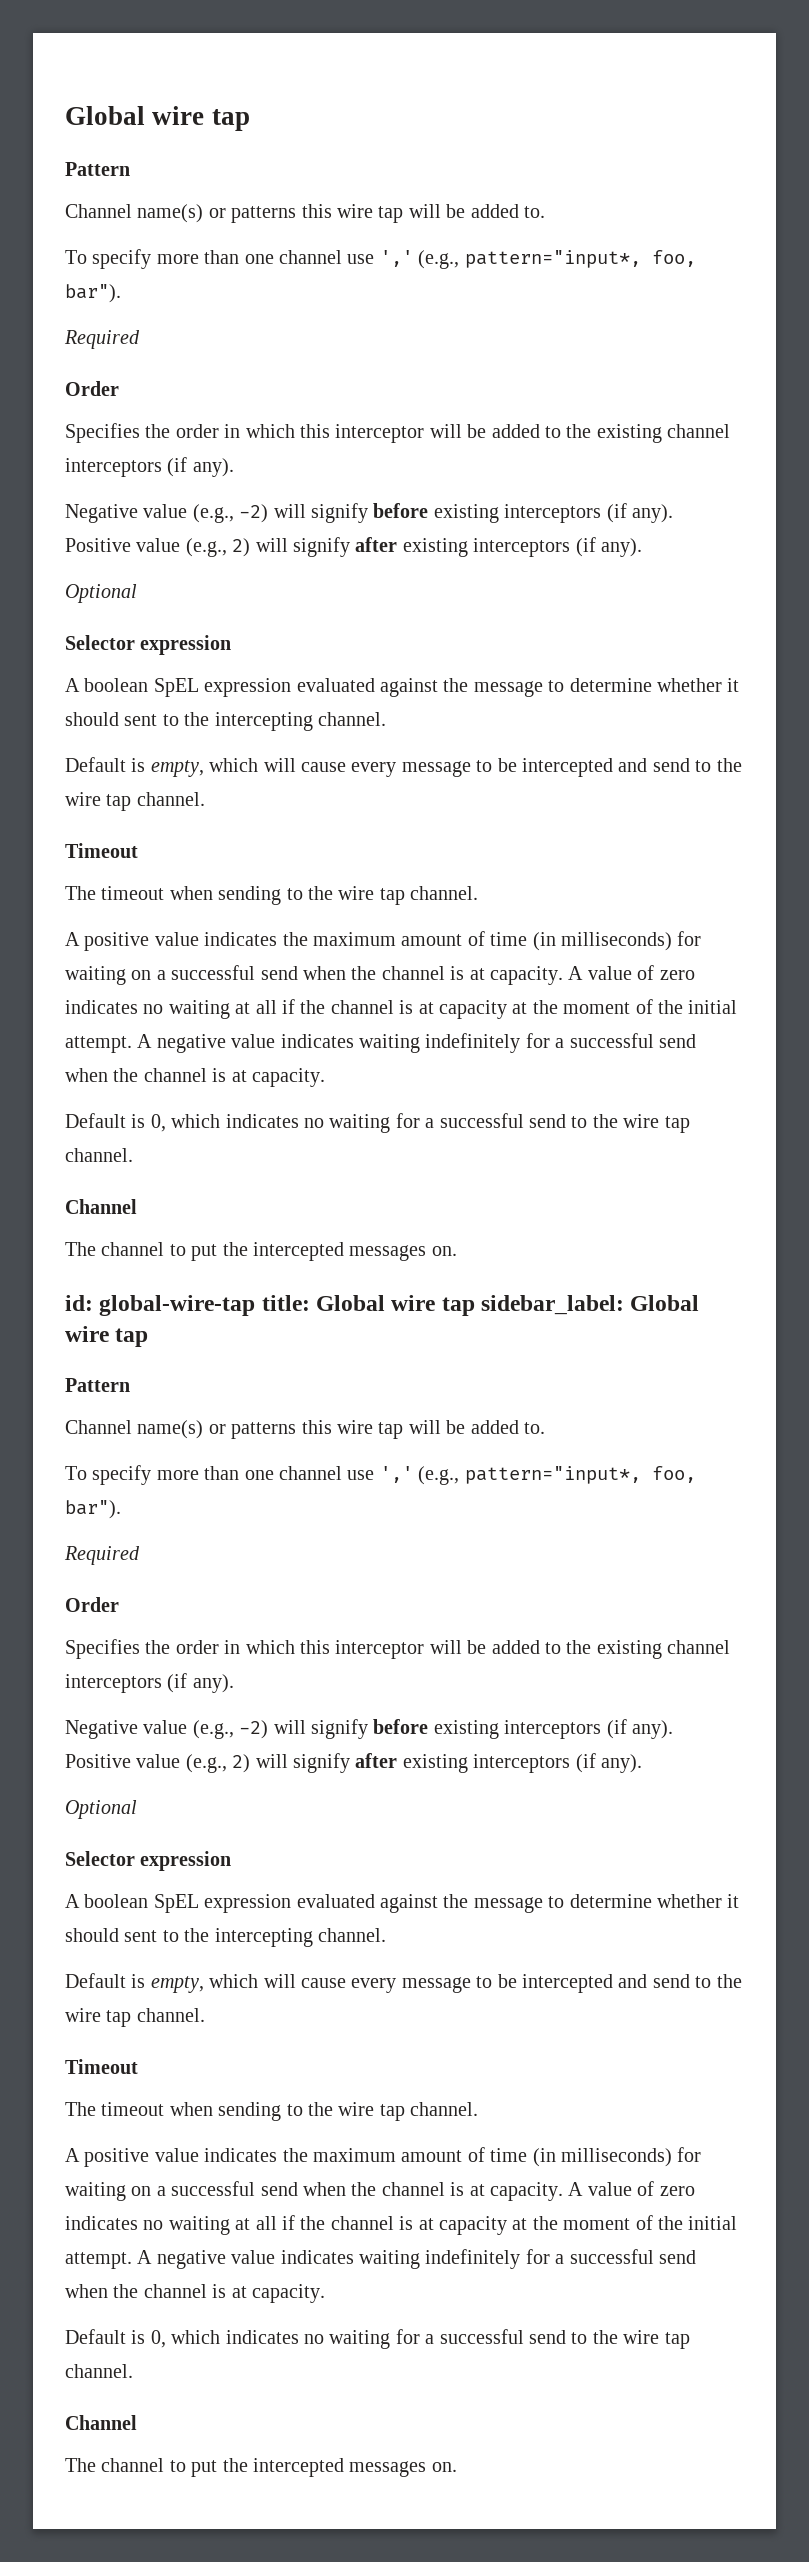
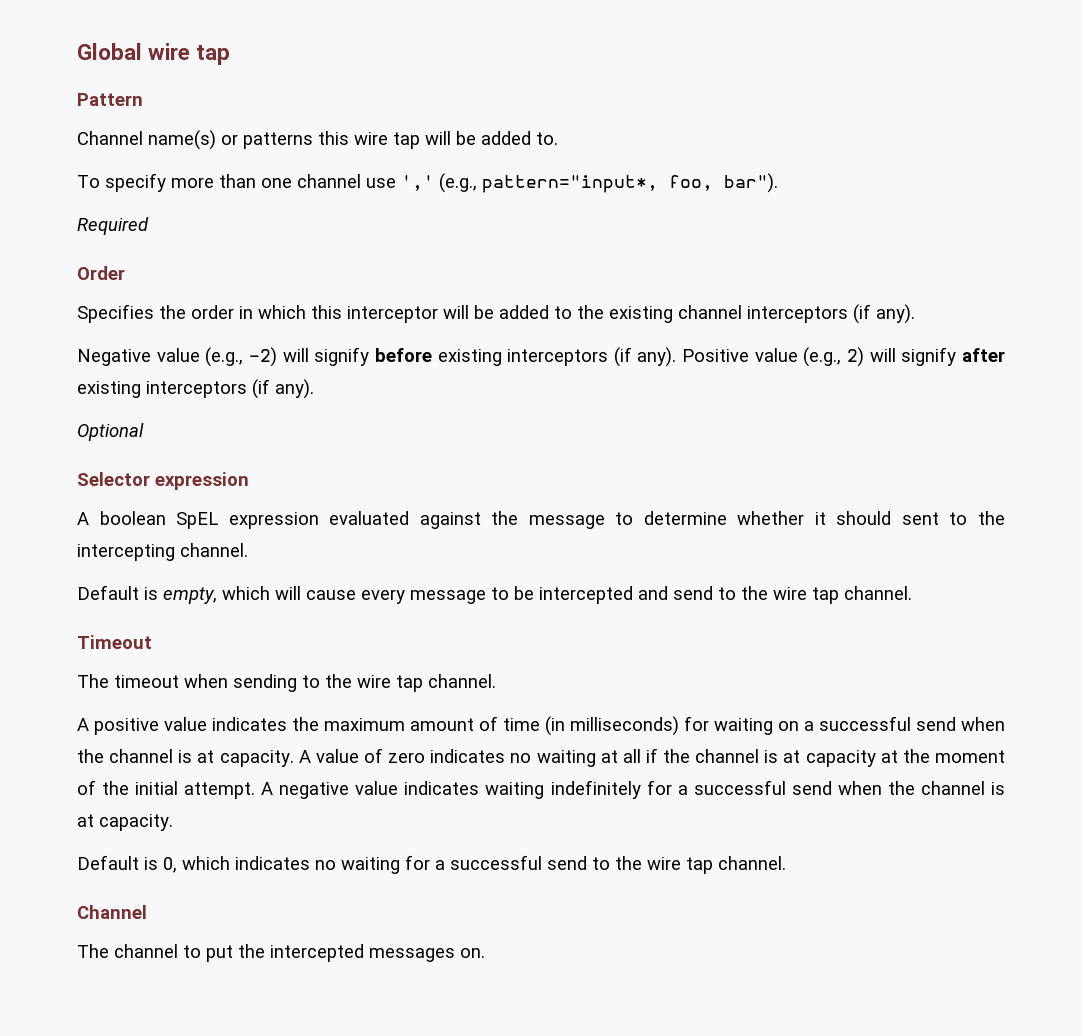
- id: global-wire-tap title: Global wire tap sidebar_label: Global wire tap
- Pattern
- Channel name(s) or patterns this wire tap will be added to.
- To specify more than one channel use ',' (e.g., pattern="input*, foo, bar").
- Required
- Order
- Specifies the order in which this interceptor will be added to the existing channel interceptors (if any).
- Negative value (e.g., -2) will signify before existing interceptors (if any). Positive value (e.g., 2) will signify after existing interceptors (if any).
- Optional
- Selector expression
- A boolean SpEL expression evaluated against the message to determine whether it should sent to the intercepting channel.
- Default is empty, which will cause every message to be intercepted and send to the wire tap channel.
- Timeout
- The timeout when sending to the wire tap channel.
- A positive value indicates the maximum amount of time (in milliseconds) for waiting on a successful send when the channel is at capacity. A value of zero indicates no waiting at all if the channel is at capacity at the moment of the initial attempt. A negative value indicates waiting indefinitely for a successful send when the channel is at capacity.
- Default is 0, which indicates no waiting for a successful send to the wire tap channel.
- Channel
- The channel to put the intercepted messages on.

